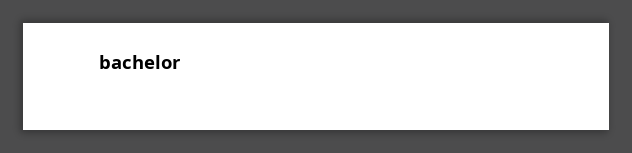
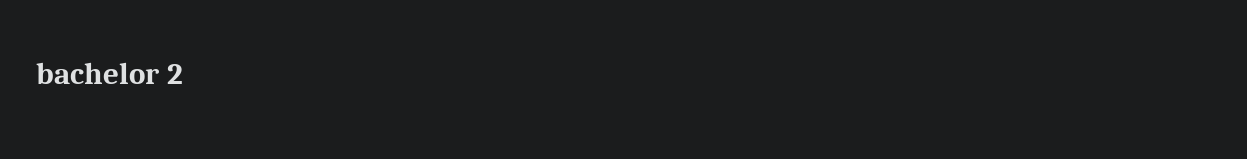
- bachelor
+ bachelor 2

